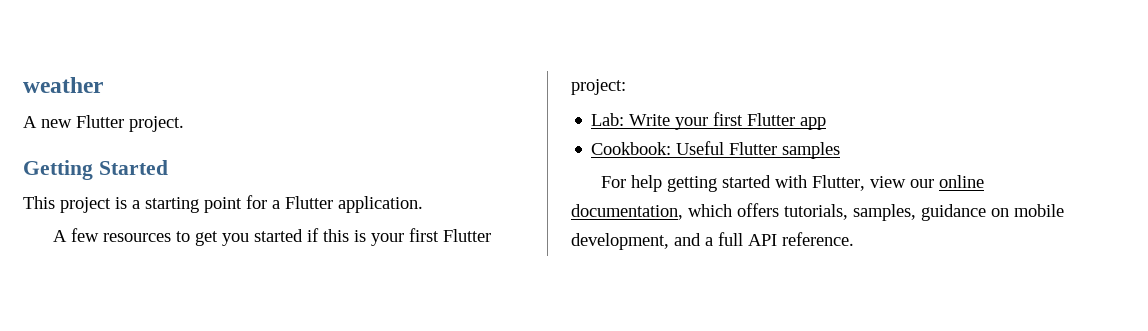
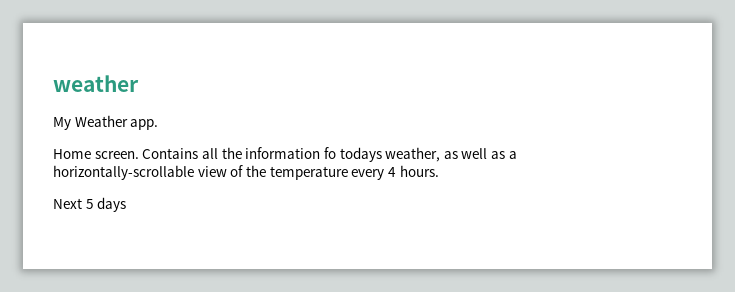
- A new Flutter project.
- Getting Started
- This project is a starting point for a Flutter application.
- A few resources to get you started if this is your first Flutter project:
- Lab: Write your first Flutter app
- Cookbook: Useful Flutter samples
- For help getting started with Flutter, view our online documentation, which offers tutorials, samples, guidance on mobile development, and a full API reference.
+ My Weather app.
+ Home screen. Contains all the information fo todays weather, as well as a horizontally-scrollable view of the temperature every 4 hours.
+ Next 5 days

